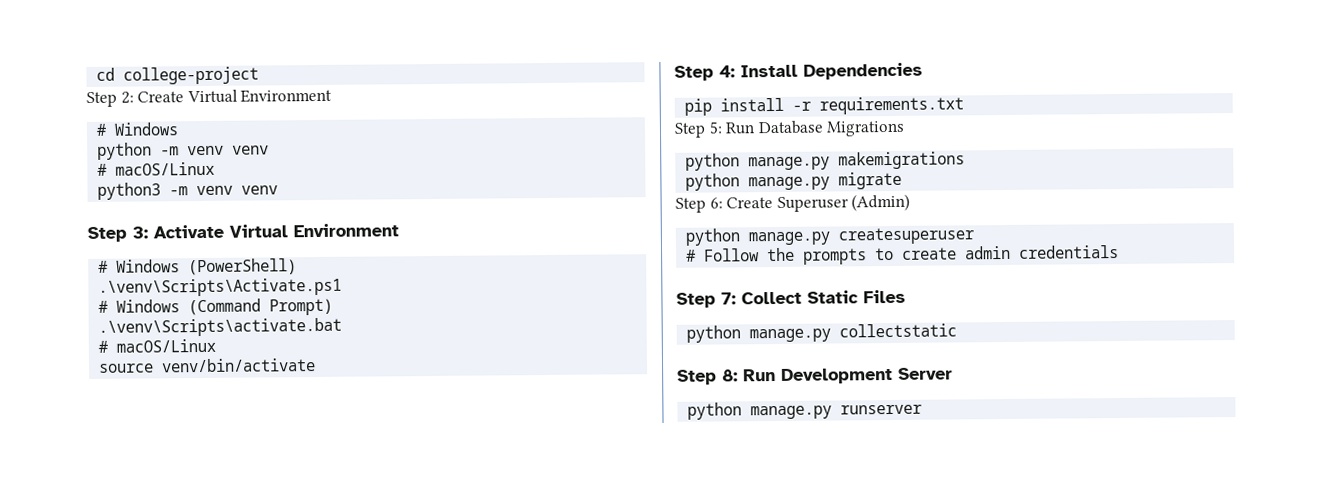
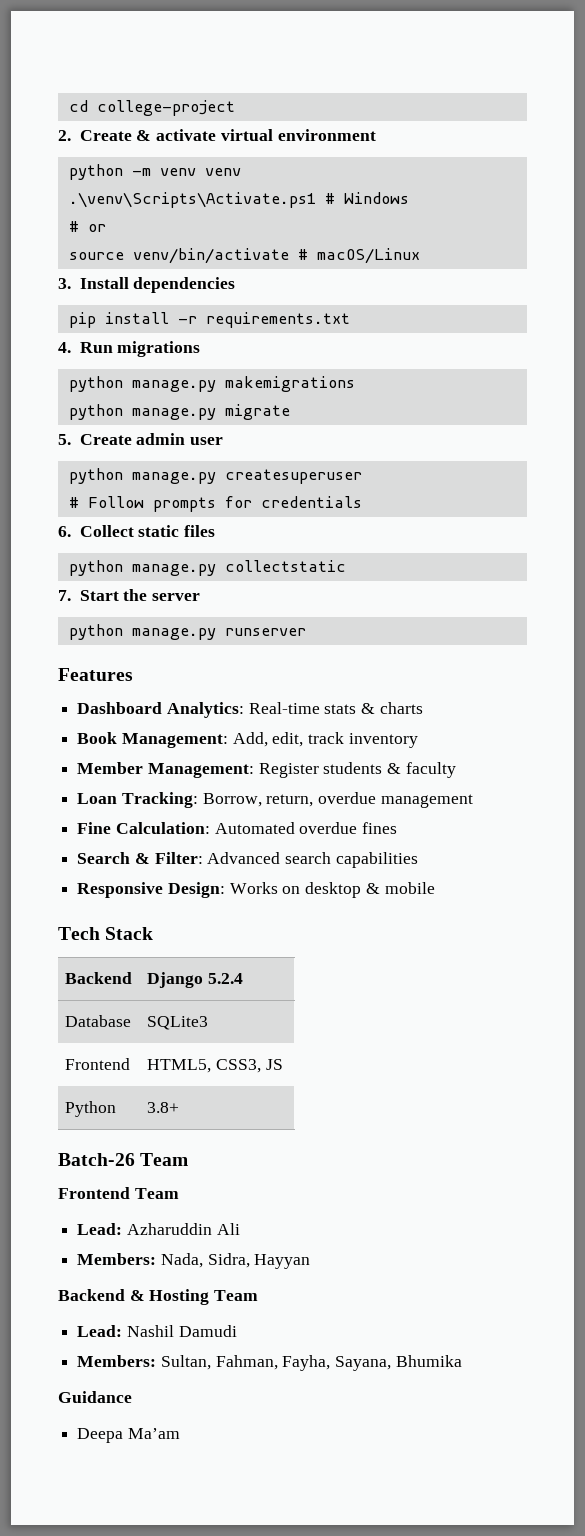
- Step 2: Create Virtual Environment
- # Windows
+ 2. Create & activate virtual environment
  python -m venv venv
- # macOS/Linux
- python3 -m venv venv
- Step 3: Activate Virtual Environment
- # Windows (PowerShell)
- .\venv\Scripts\Activate.ps1
- # Windows (Command Prompt)
- .\venv\Scripts\activate.bat
- # macOS/Linux
- source venv/bin/activate
- Step 4: Install Dependencies
+ .\venv\Scripts\Activate.ps1 # Windows
+ # or
+ source venv/bin/activate # macOS/Linux
+ 3. Install dependencies
- Step 5: Run Database Migrations
+ 4. Run migrations
- Step 6: Create Superuser (Admin)
+ 5. Create admin user
- # Follow the prompts to create admin credentials
- Step 7: Collect Static Files
+ # Follow prompts for credentials
+ 6. Collect static files
  python manage.py collectstatic
- Step 8: Run Development Server
+ 7. Start the server
  python manage.py runserver
+ Features
+ Dashboard Analytics: Real-time stats & charts
+ Book Management: Add, edit, track inventory
+ Member Management: Register students & faculty
+ Loan Tracking: Borrow, return, overdue management
+ Fine Calculation: Automated overdue fines
+ Search & Filter: Advanced search capabilities
+ Responsive Design: Works on desktop & mobile
+ Tech Stack
+ Backend | Django 5.2.4
+ Database | SQLite3
+ Frontend | HTML5, CSS3, JS
+ Python | 3.8+
+ Batch-26 Team
+ Frontend Team
+ Lead: Azharuddin Ali
+ Members: Nada, Sidra, Hayyan
+ Backend & Hosting Team
+ Lead: Nashil Damudi
+ Members: Sultan, Fahman, Fayha, Sayana, Bhumika
+ Guidance
+ Deepa Ma’am

